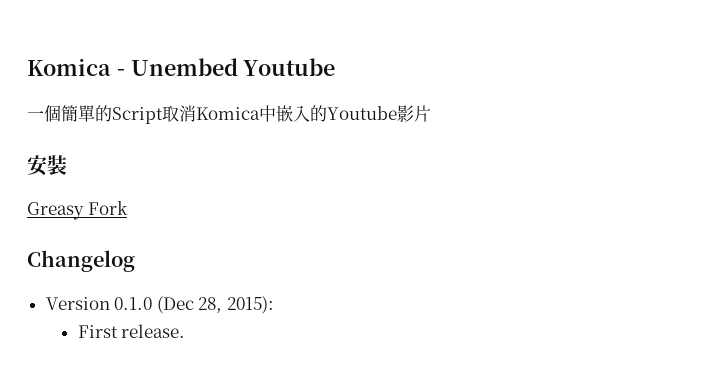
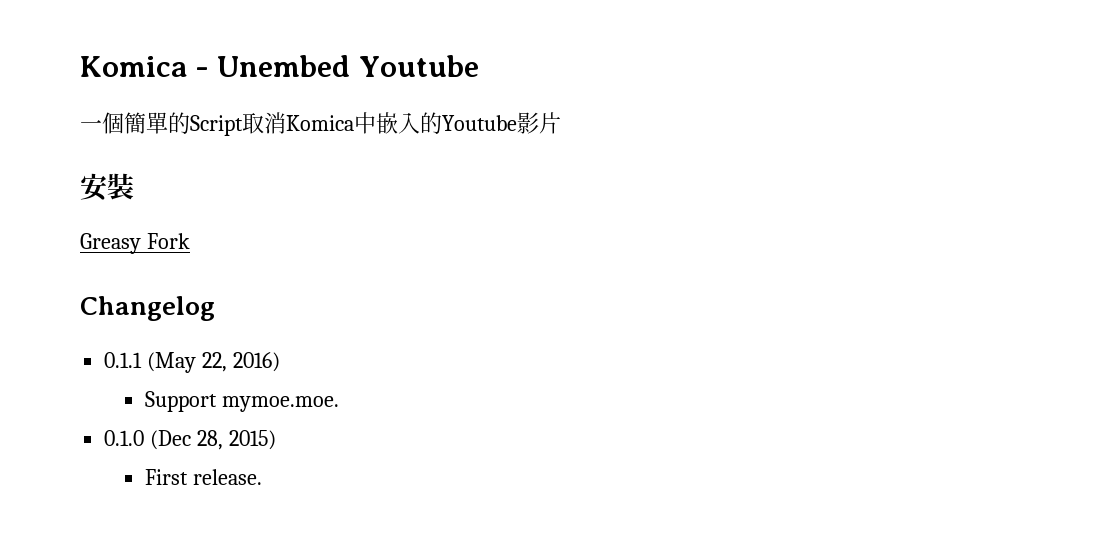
- Version 0.1.0 (Dec 28, 2015):
+ 0.1.1 (May 22, 2016)
+ Support mymoe.moe.
+ 0.1.0 (Dec 28, 2015)

